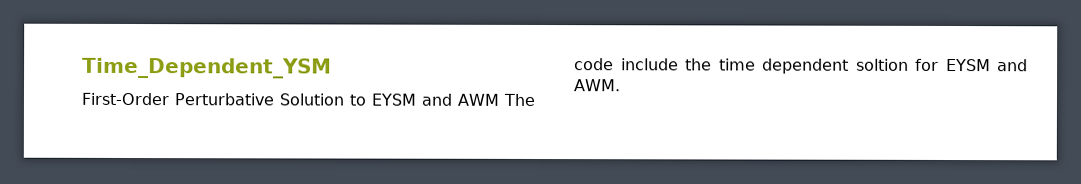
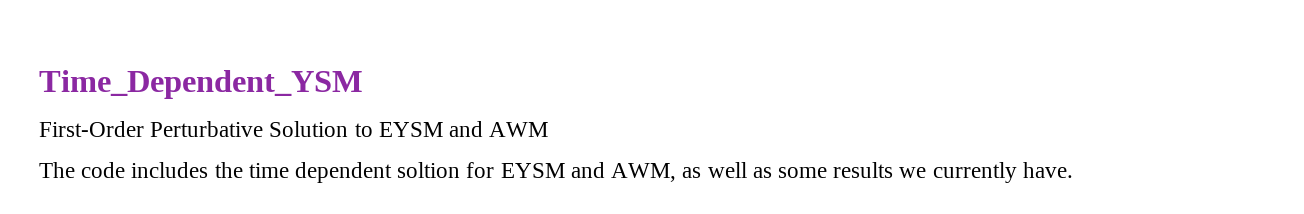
- First-Order Perturbative Solution to EYSM and AWM The code include the time dependent soltion for EYSM and AWM.
+ First-Order Perturbative Solution to EYSM and AWM
+ The code includes the time dependent soltion for EYSM and AWM, as well as some results we currently have.

